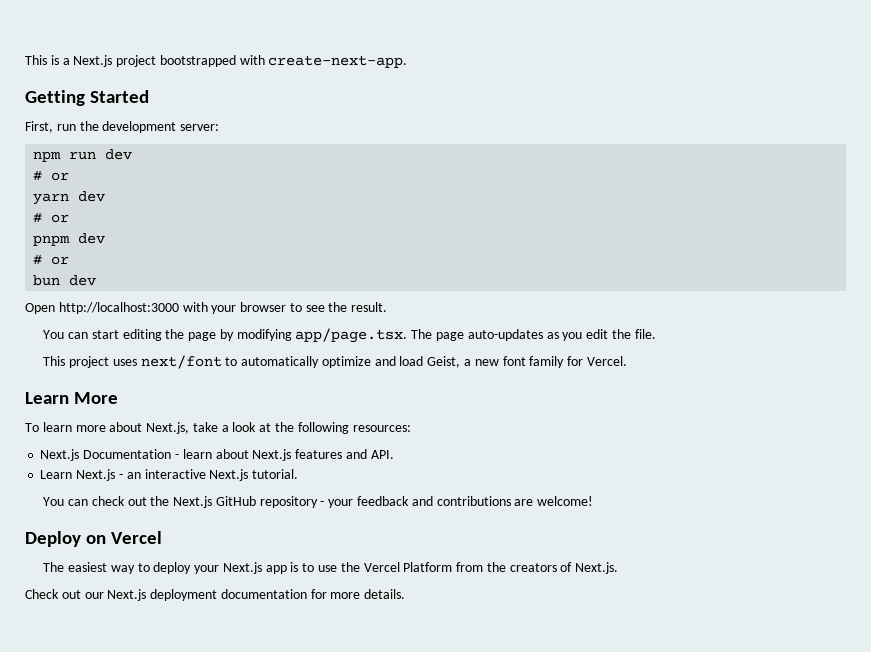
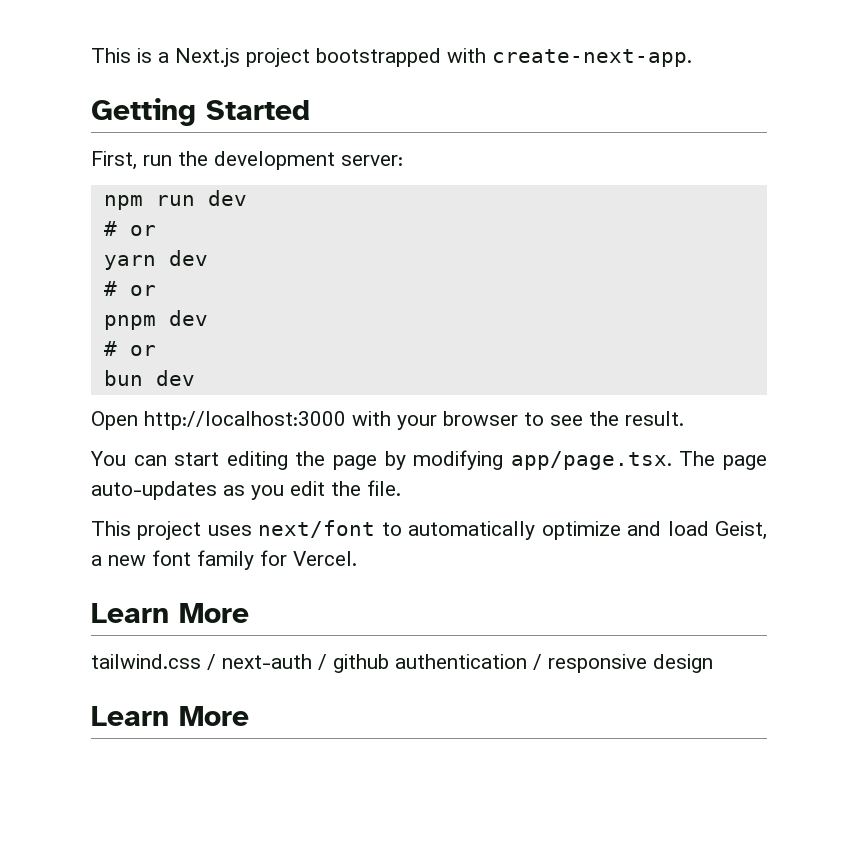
- To learn more about Next.js, take a look at the following resources:
- Next.js Documentation - learn about Next.js features and API.
- Learn Next.js - an interactive Next.js tutorial.
- You can check out the Next.js GitHub repository - your feedback and contributions are welcome!
- Deploy on Vercel
- The easiest way to deploy your Next.js app is to use the Vercel Platform from the creators of Next.js.
- Check out our Next.js deployment documentation for more details.
+ tailwind.css / next-auth / github authentication / responsive design
+ Learn More

